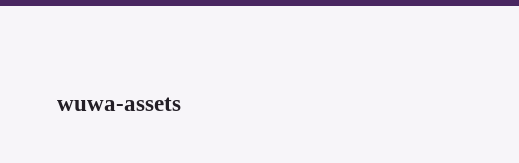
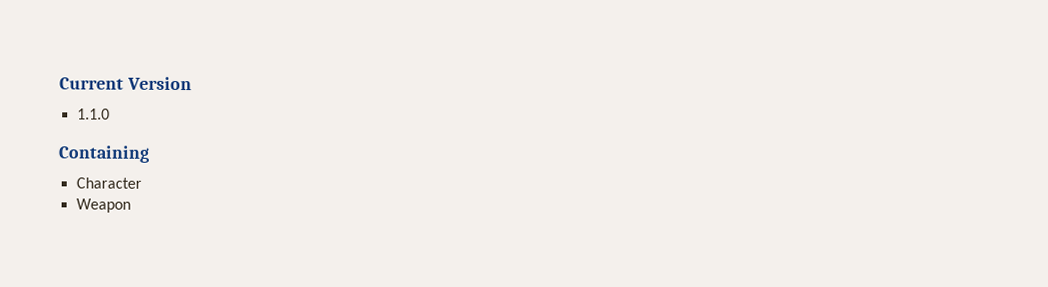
- wuwa-assets
+ Current Version
+ 1.1.0
+ Containing
+ Character
+ Weapon

